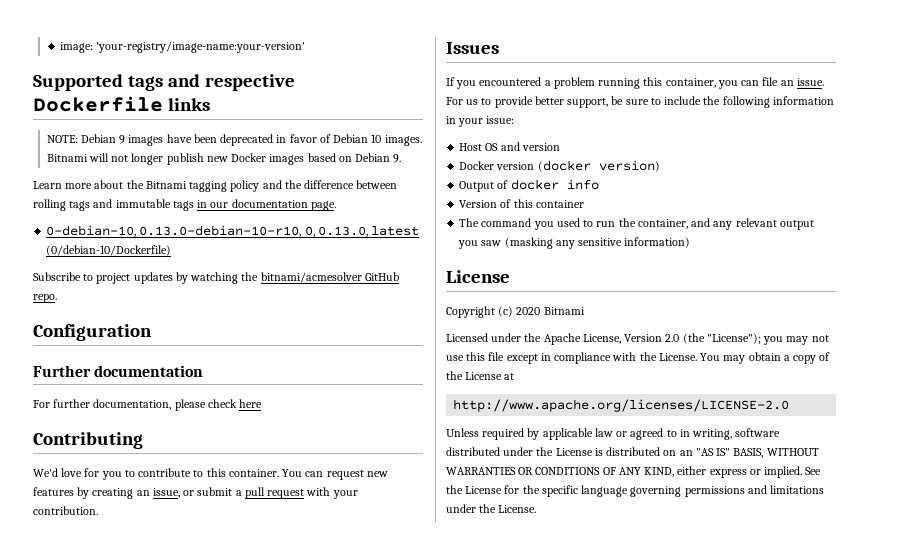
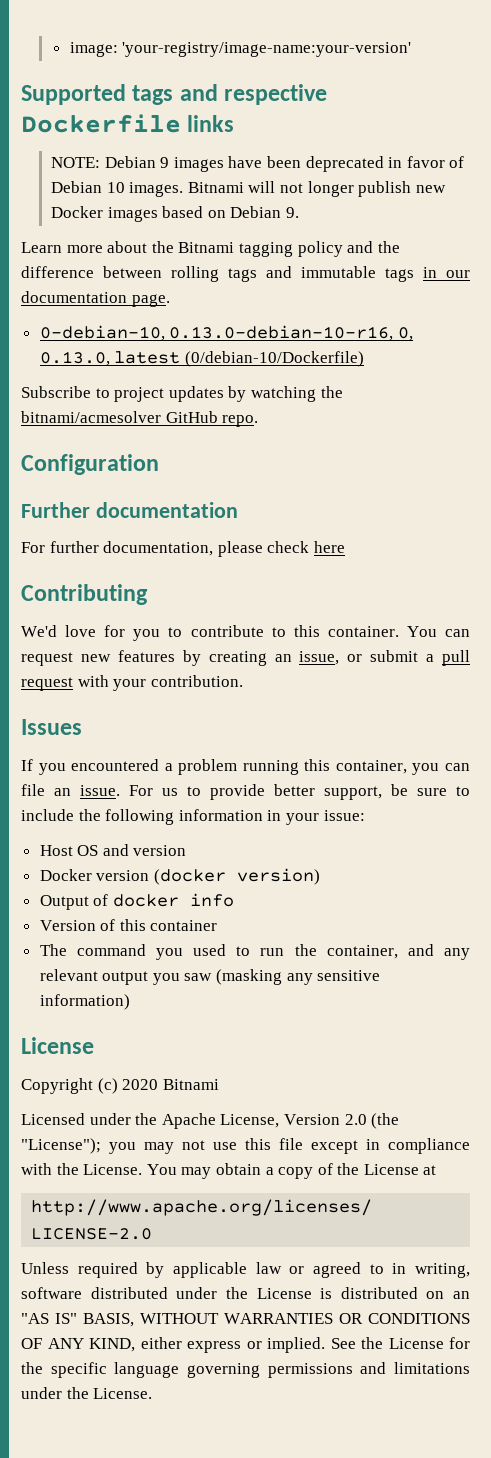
- 0-debian-10, 0.13.0-debian-10-r10, 0, 0.13.0, latest (0/debian-10/Dockerfile)
+ 0-debian-10, 0.13.0-debian-10-r16, 0, 0.13.0, latest (0/debian-10/Dockerfile)

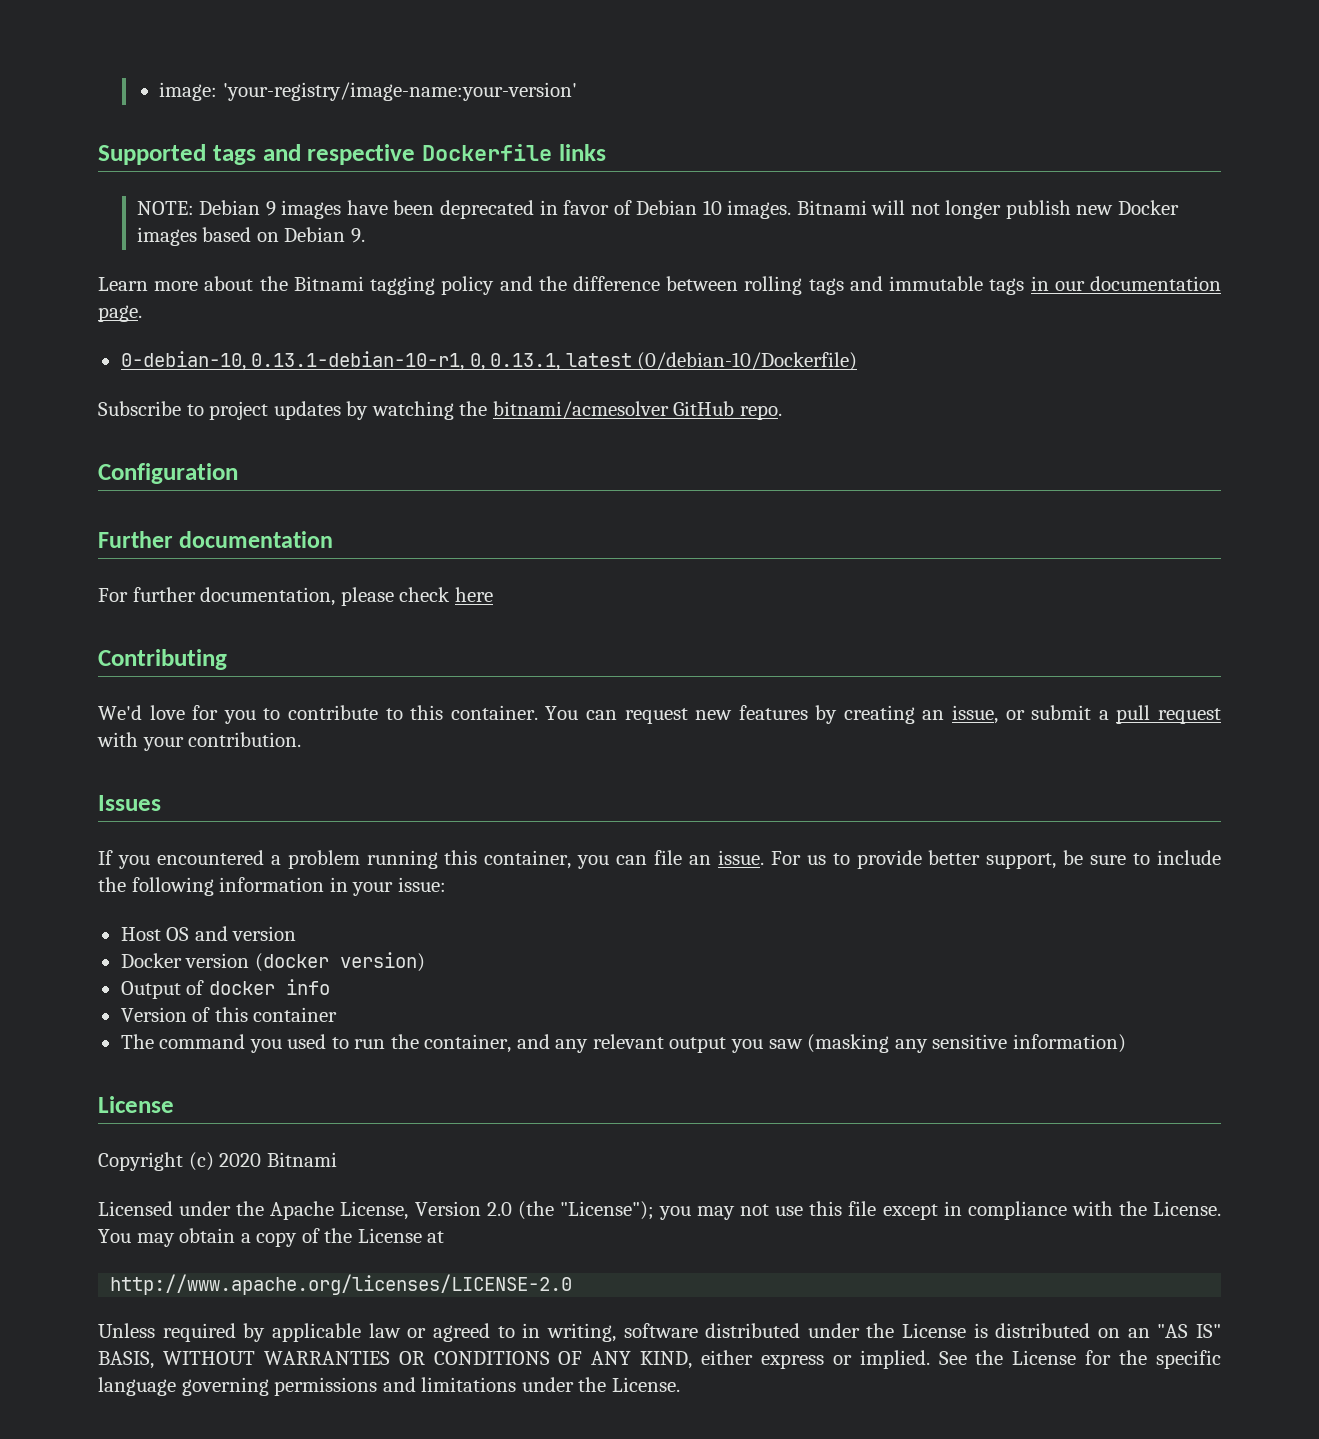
- 0-debian-10, 0.13.0-debian-10-r16, 0, 0.13.0, latest (0/debian-10/Dockerfile)
+ 0-debian-10, 0.13.1-debian-10-r1, 0, 0.13.1, latest (0/debian-10/Dockerfile)

